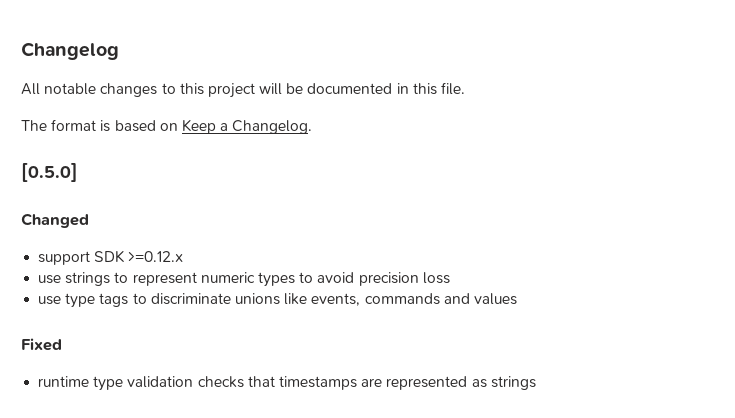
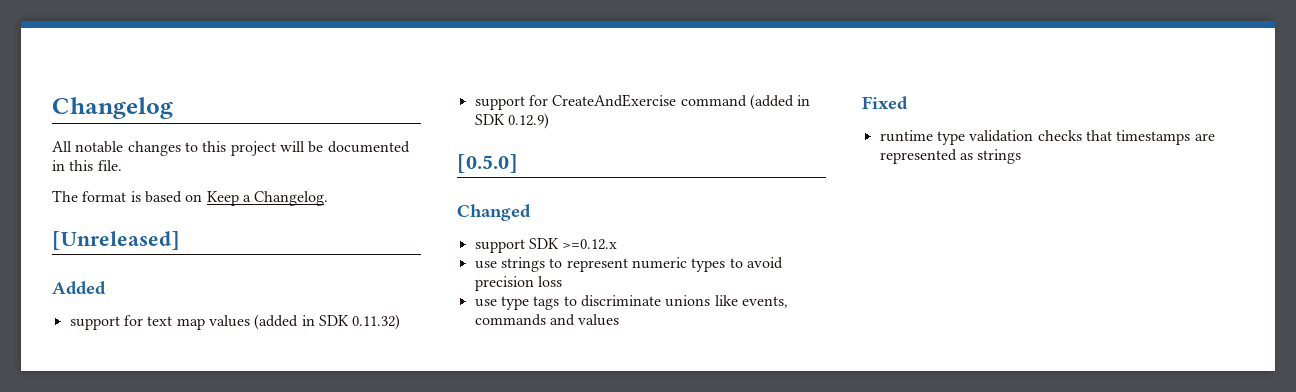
+ [Unreleased]
+ Added
+ support for text map values (added in SDK 0.11.32)
+ support for CreateAndExercise command (added in SDK 0.12.9)

